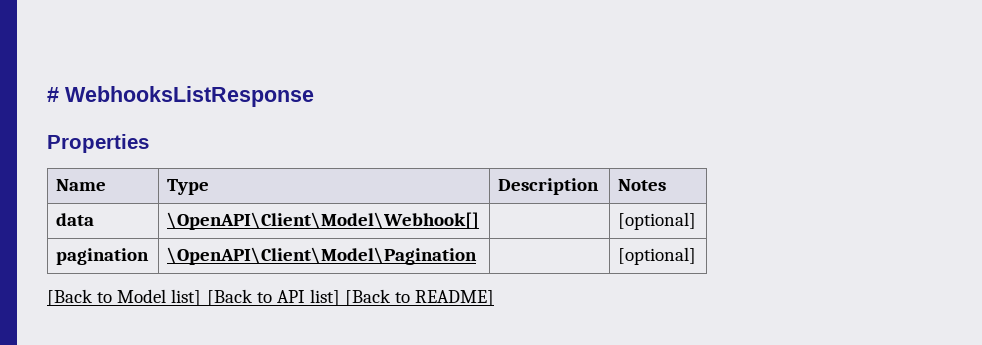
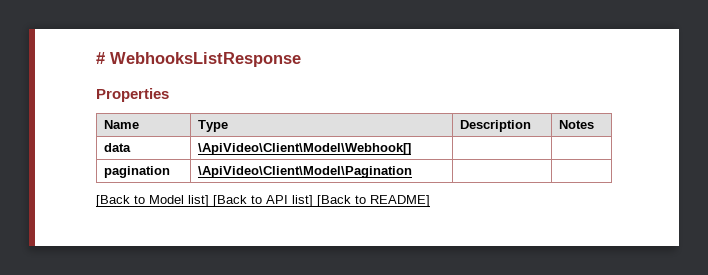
- data | \OpenAPI\Client\Model\Webhook[] | | [optional]
+ data | \ApiVideo\Client\Model\Webhook[] | |
- pagination | \OpenAPI\Client\Model\Pagination | | [optional]
+ pagination | \ApiVideo\Client\Model\Pagination | |

